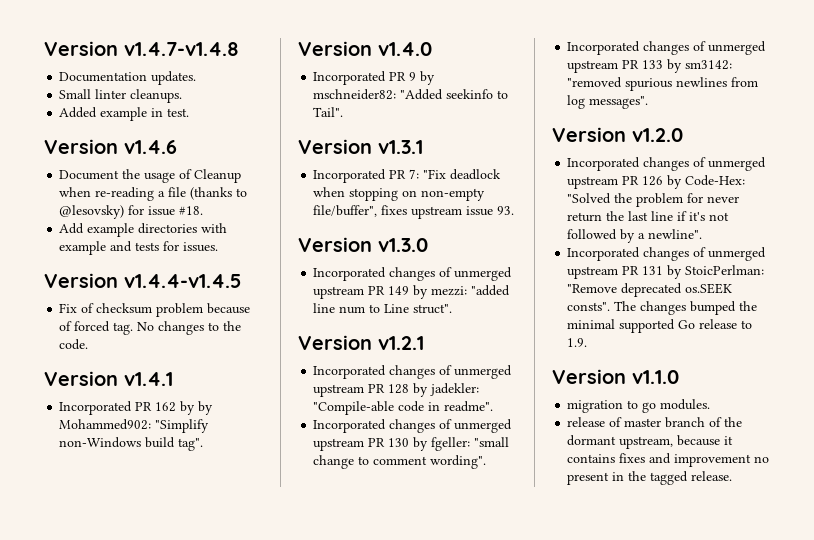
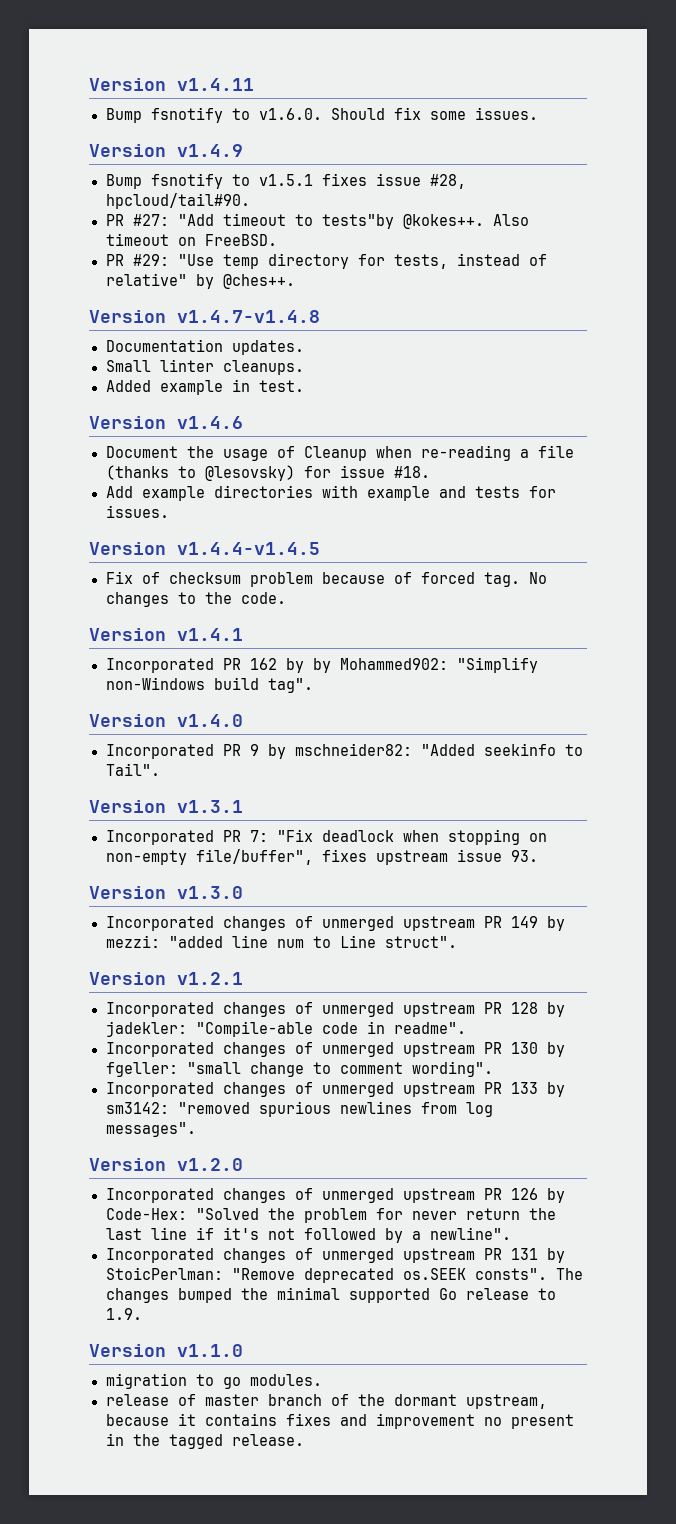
+ Version v1.4.11
+ Bump fsnotify to v1.6.0. Should fix some issues.
+ Version v1.4.9
+ Bump fsnotify to v1.5.1 fixes issue #28, hpcloud/tail#90.
+ PR #27: "Add timeout to tests"by @kokes++. Also timeout on FreeBSD.
+ PR #29: "Use temp directory for tests, instead of relative" by @ches++.

